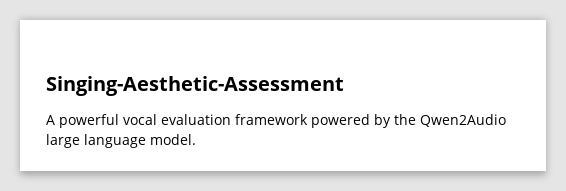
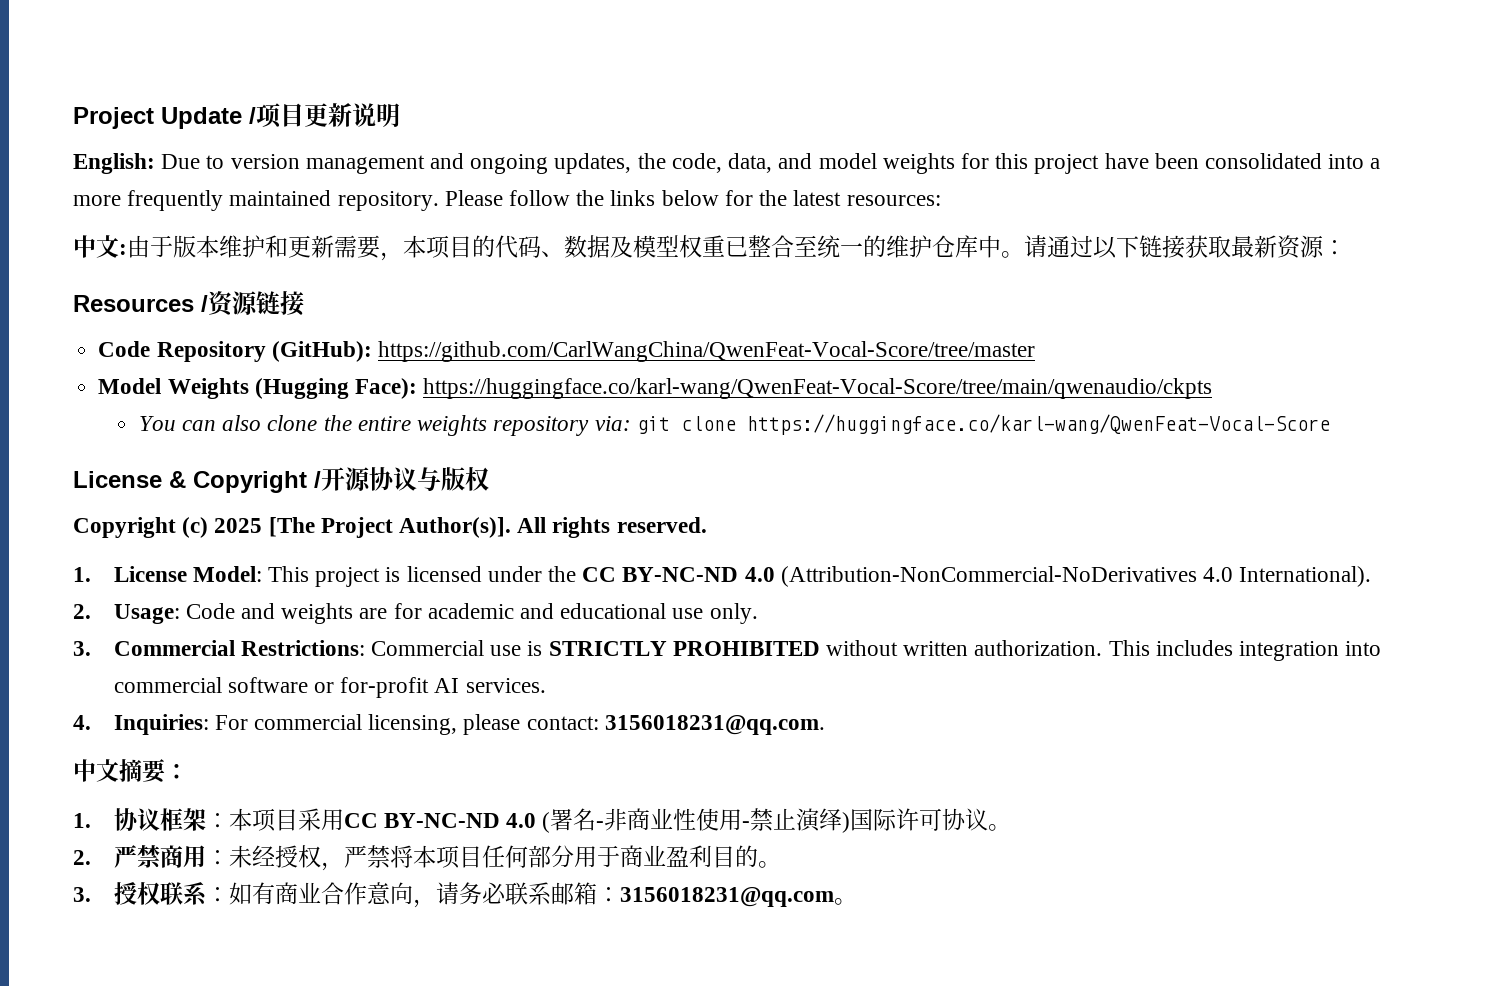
- Singing-Aesthetic-Assessment
- A powerful vocal evaluation framework powered by the Qwen2Audio large language model.
+ Project Update /项目更新说明
+ English: Due to version management and ongoing updates, the code, data, and model weights for this project have been consolidated into a more frequently maintained repository. Please follow the links below for the latest resources:
+ 中文:由于版本维护和更新需要，本项目的代码、数据及模型权重已整合至统一的维护仓库中。请通过以下链接获取最新资源：
+ Resources /资源链接
+ Code Repository (GitHub): https://github.com/CarlWangChina/QwenFeat-Vocal-Score/tree/master
+ Model Weights (Hugging Face): https://huggingface.co/karl-wang/QwenFeat-Vocal-Score/tree/main/qwenaudio/ckpts
+ You can also clone the entire weights repository via: git clone https://huggingface.co/karl-wang/QwenFeat-Vocal-Score
+ License & Copyright /开源协议与版权
+ Copyright (c) 2025 [The Project Author(s)]. All rights reserved.
+ 1. License Model: This project is licensed under the CC BY-NC-ND 4.0 (Attribution-NonCommercial-NoDerivatives 4.0 International).
+ 2. Usage: Code and weights are for academic and educational use only.
+ 3. Commercial Restrictions: Commercial use is STRICTLY PROHIBITED without written authorization. This includes integration into commercial software or for-profit AI services.
+ 4. Inquiries: For commercial licensing, please contact: 3156018231@qq.com.
+ 中文摘要：
+ 1.协议框架：本项目采用CC BY-NC-ND 4.0 (署名-非商业性使用-禁止演绎)国际许可协议。
+ 2.严禁商用：未经授权，严禁将本项目任何部分用于商业盈利目的。
+ 3.授权联系：如有商业合作意向，请务必联系邮箱：3156018231@qq.com。

